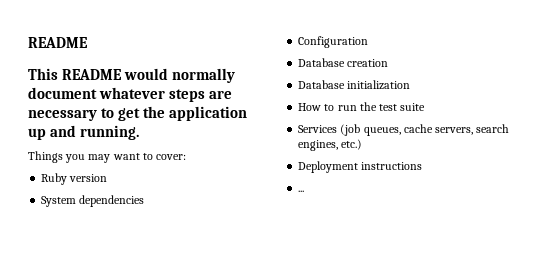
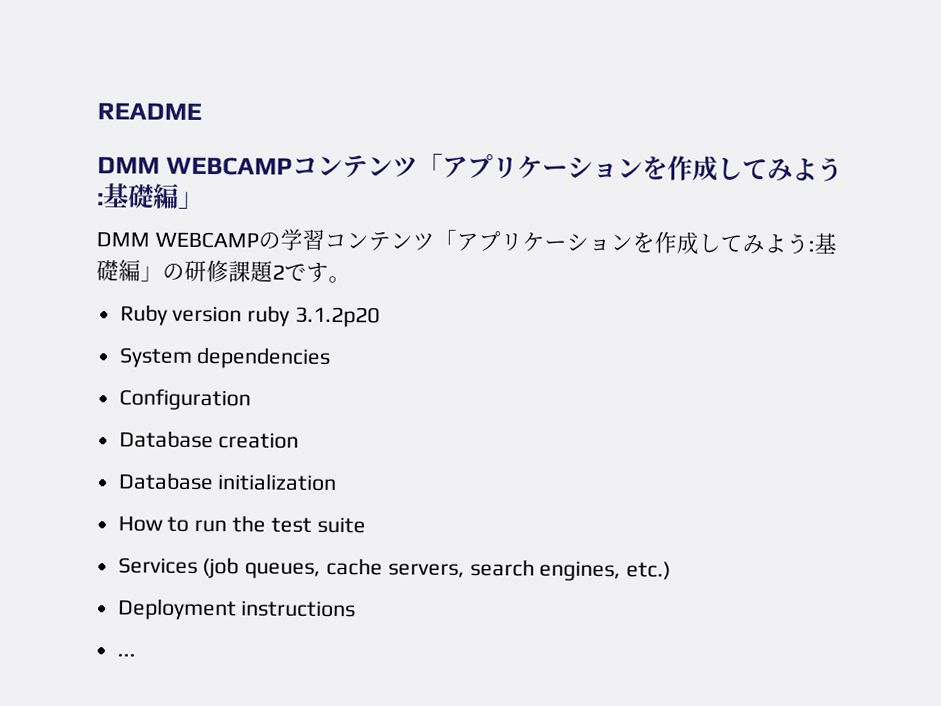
- This README would normally document whatever steps are necessary to get the application up and running.
- Things you may want to cover:
+ DMM WEBCAMPコンテンツ「アプリケーションを作成してみよう:基礎編」
+ DMM WEBCAMPの学習コンテンツ「アプリケーションを作成してみよう:基礎編」の研修課題2です。
- Ruby version
+ Ruby version ruby 3.1.2p20

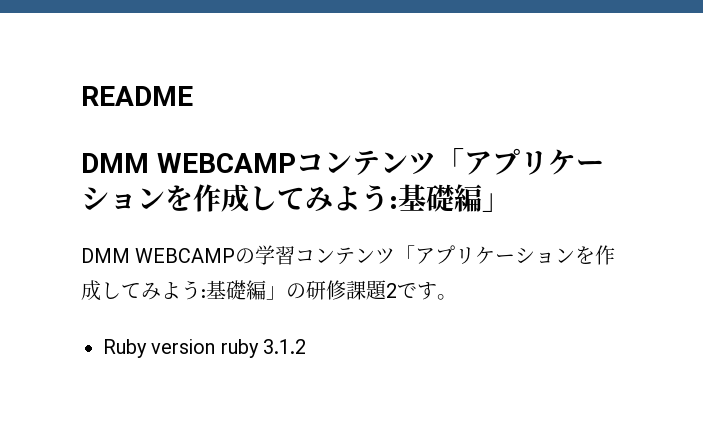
- Ruby version ruby 3.1.2p20
- System dependencies
- Configuration
- Database creation
- Database initialization
- How to run the test suite
- Services (job queues, cache servers, search engines, etc.)
- Deployment instructions
- ...
+ Ruby version ruby 3.1.2

